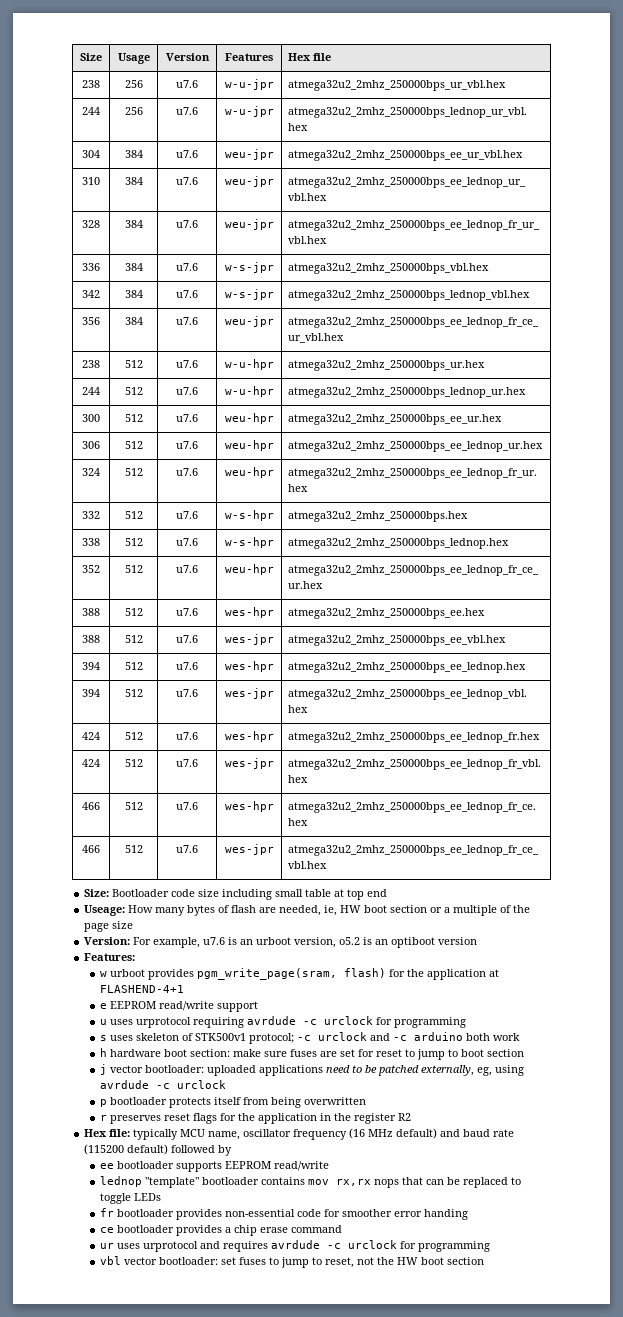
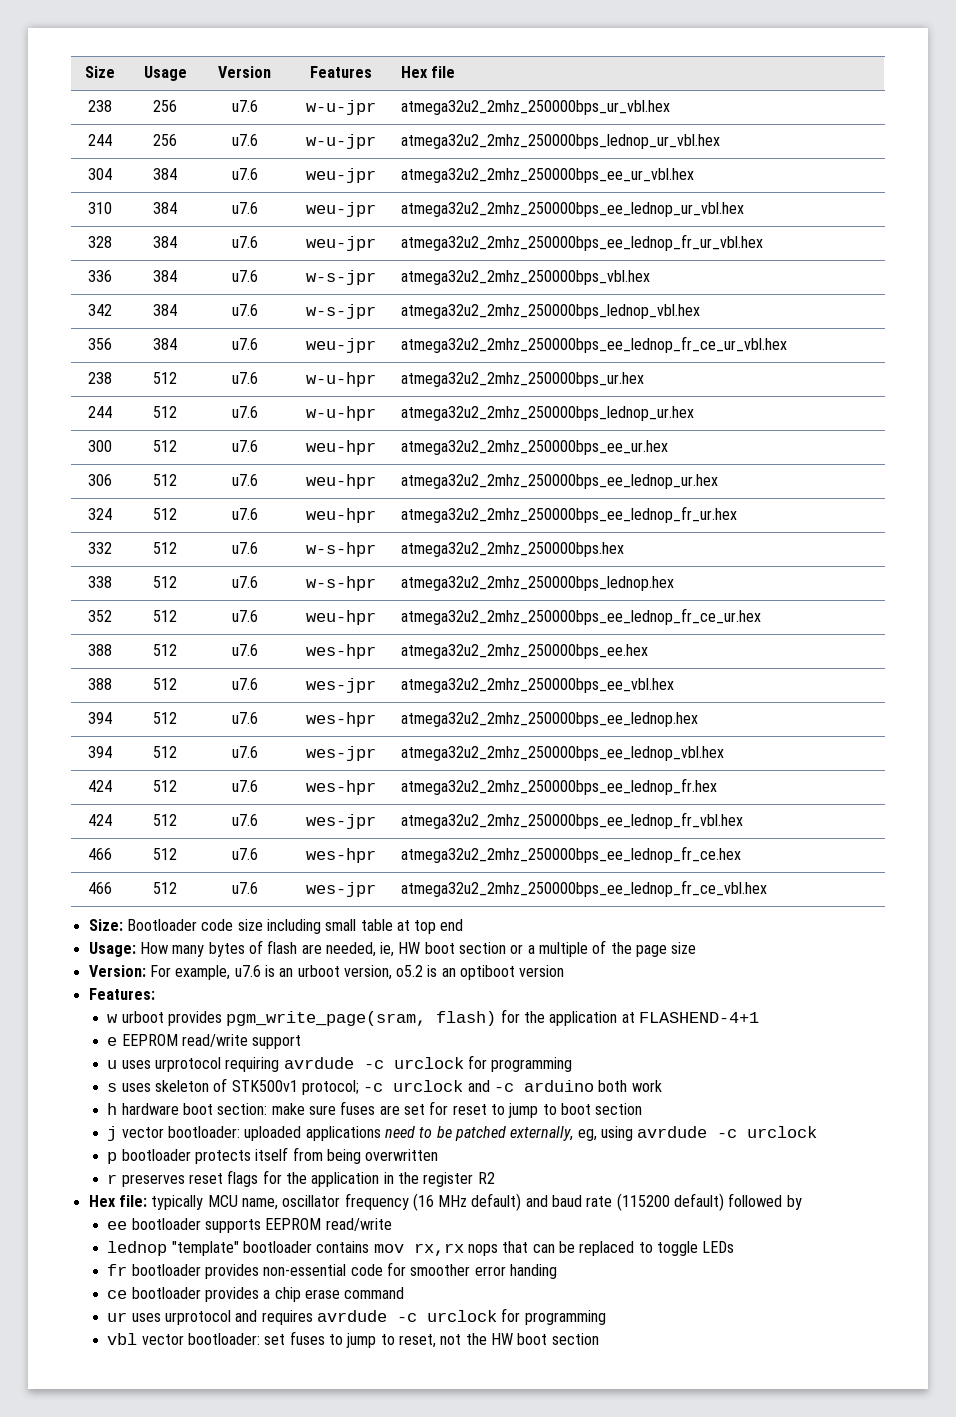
- Useage: How many bytes of flash are needed, ie, HW boot section or a multiple of the page size
+ Usage: How many bytes of flash are needed, ie, HW boot section or a multiple of the page size

